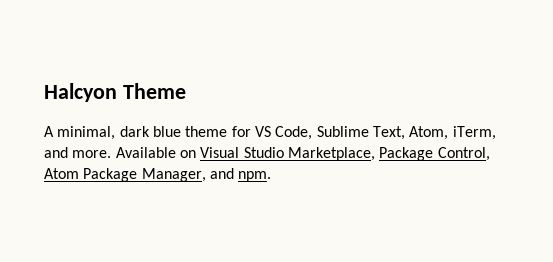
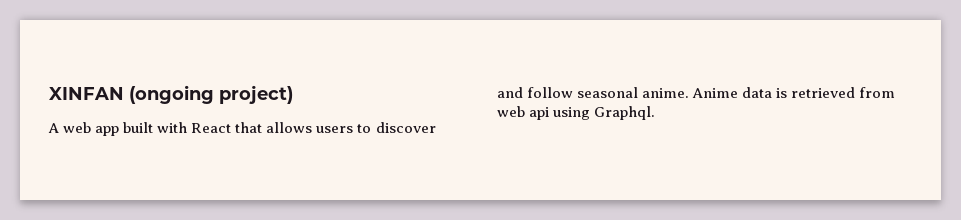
- Halcyon Theme
- A minimal, dark blue theme for VS Code, Sublime Text, Atom, iTerm, and more. Available on Visual Studio Marketplace, Package Control, Atom Package Manager, and npm.
+ XINFAN (ongoing project)
+ A web app built with React that allows users to discover and follow seasonal anime. Anime data is retrieved from web api using Graphql.

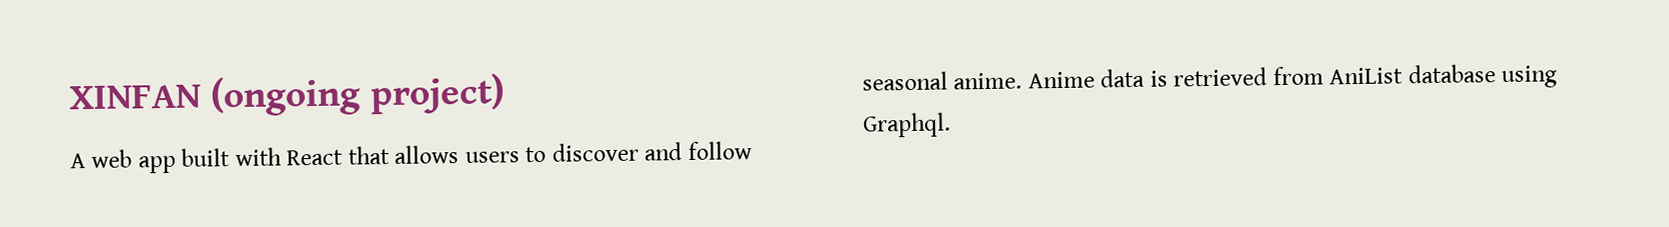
- Anime data is retrieved from web api using Graphql.
+ Anime data is retrieved from AniList database using Graphql.

